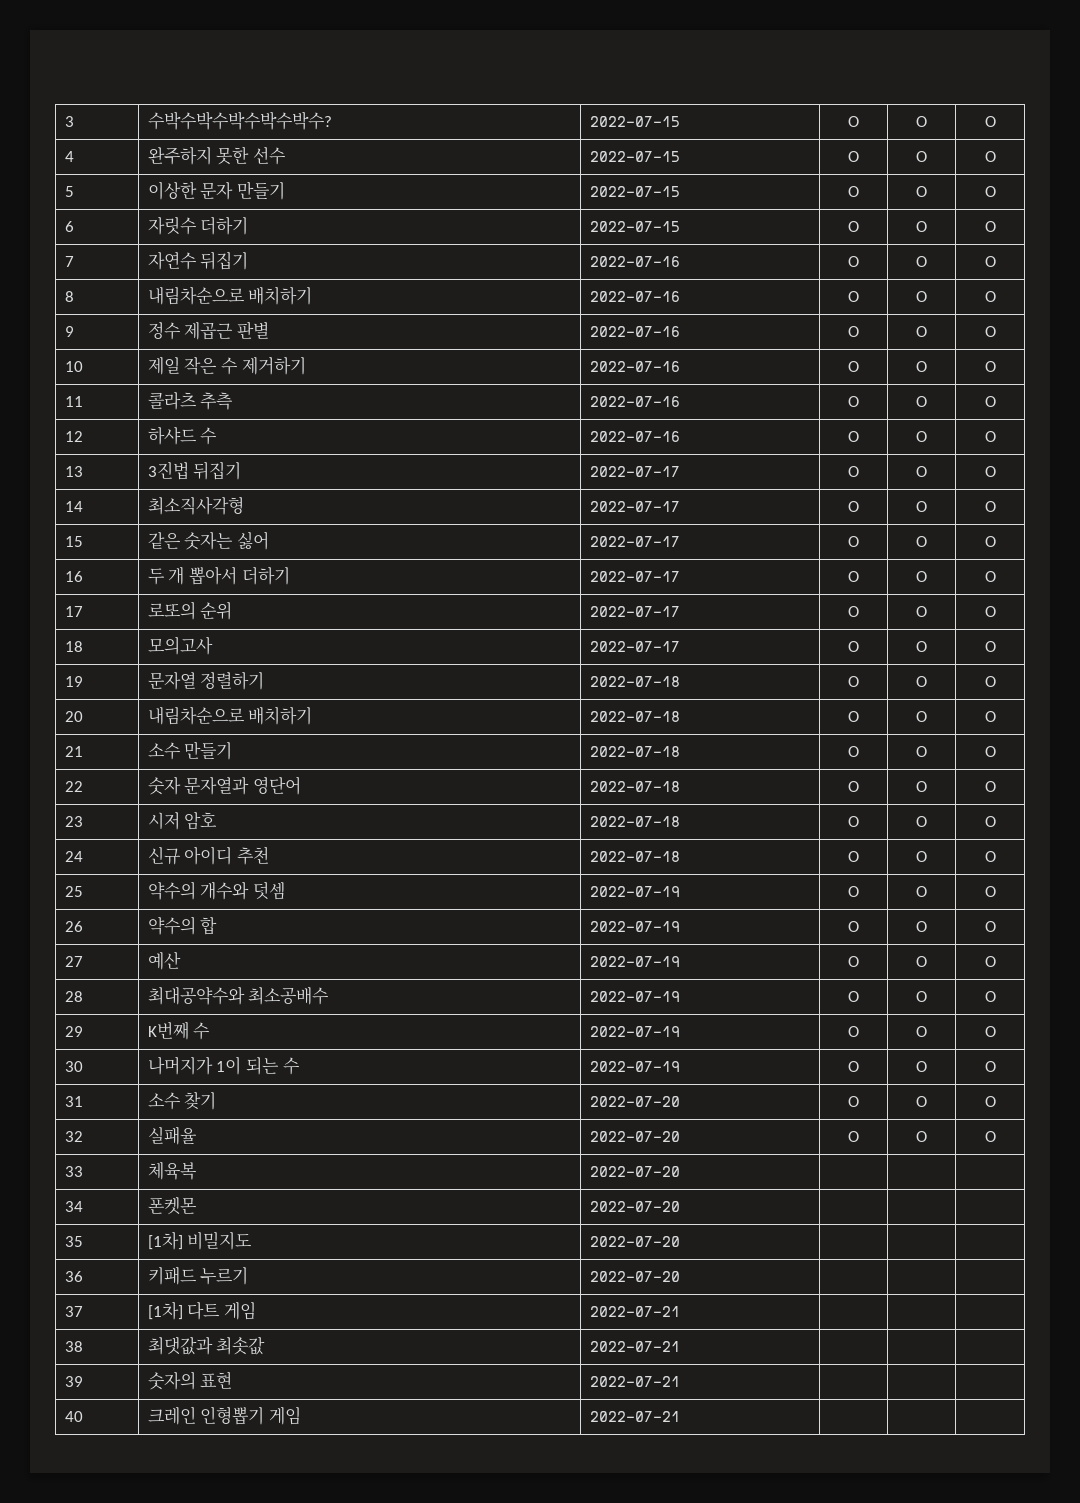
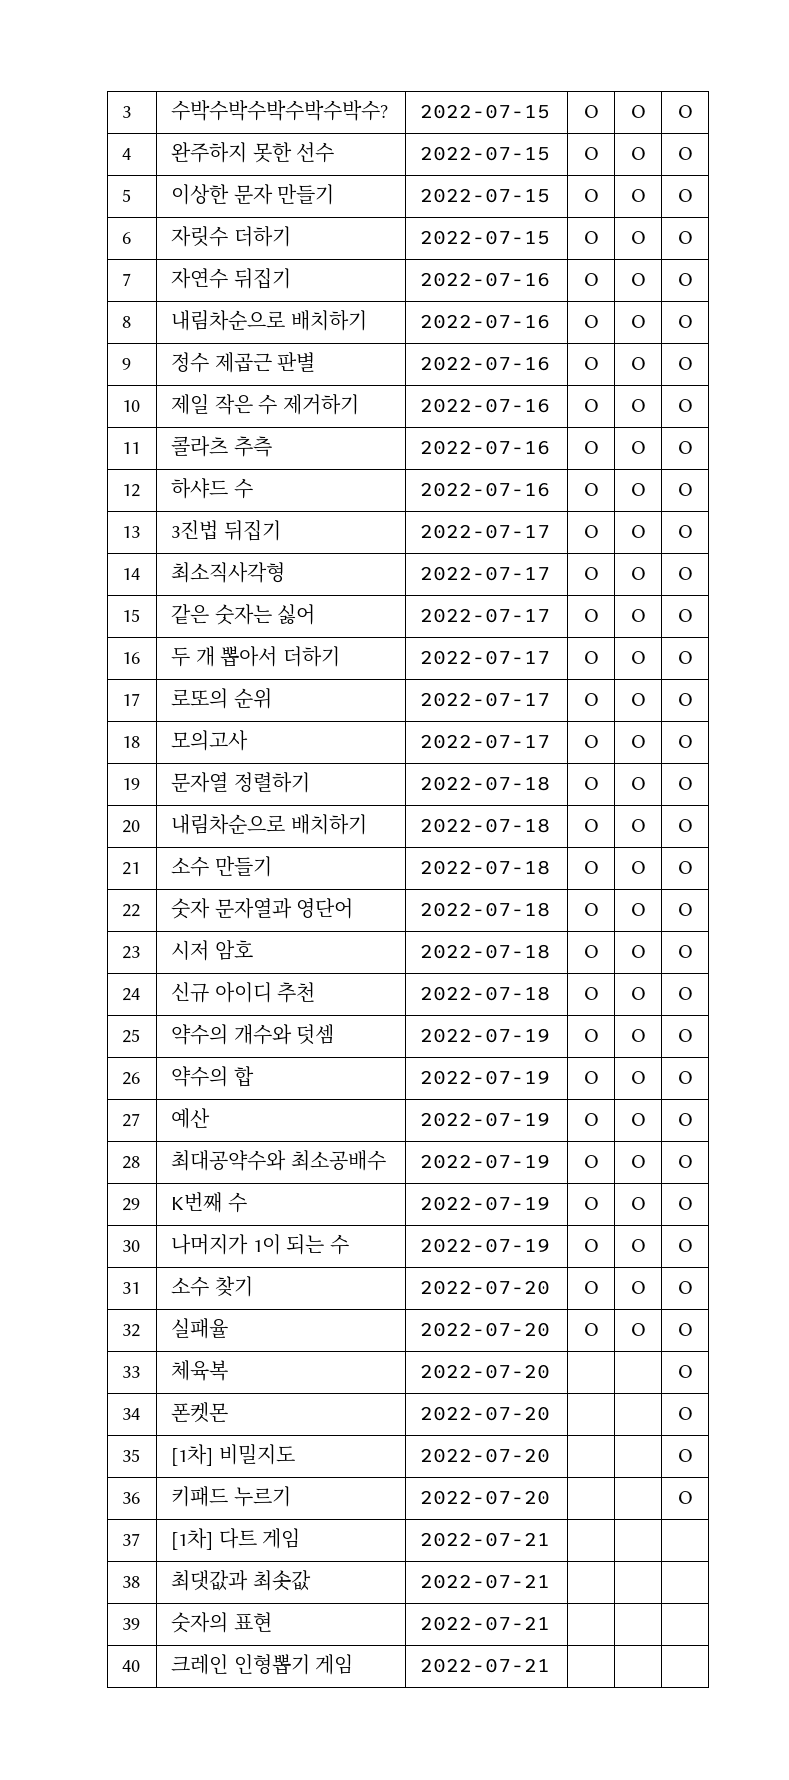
- 33 | 체육복 | 2022-07-20 | | |
+ 33 | 체육복 | 2022-07-20 | | | O
- 34 | 폰켓몬 | 2022-07-20 | | |
+ 34 | 폰켓몬 | 2022-07-20 | | | O
- 35 | [1차] 비밀지도 | 2022-07-20 | | |
+ 35 | [1차] 비밀지도 | 2022-07-20 | | | O
- 36 | 키패드 누르기 | 2022-07-20 | | |
+ 36 | 키패드 누르기 | 2022-07-20 | | | O

